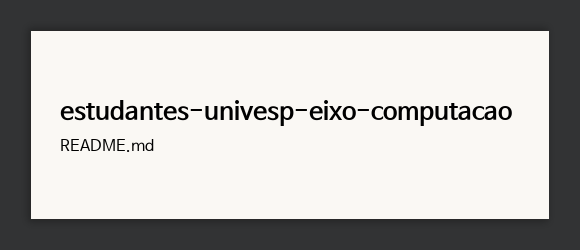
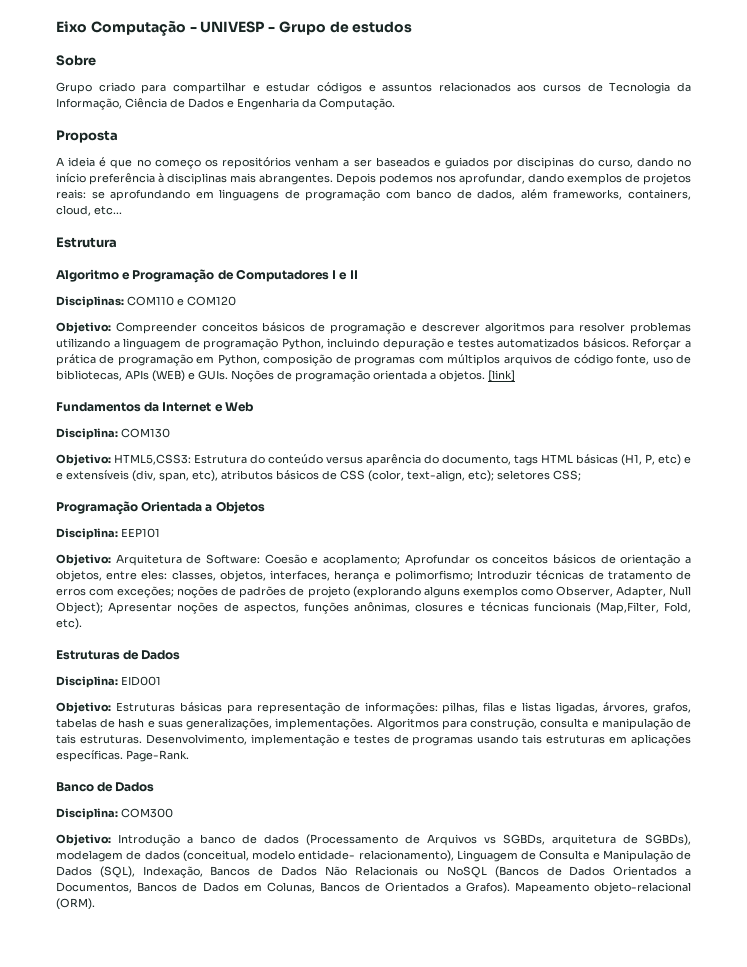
- estudantes-univesp-eixo-computacao
- README.md
+ Eixo Computação - UNIVESP - Grupo de estudos
+ Sobre
+ Grupo criado para compartilhar e estudar códigos e assuntos relacionados aos cursos de Tecnologia da Informação, Ciência de Dados e Engenharia da Computação.
+ Proposta
+ A ideia é que no começo os repositórios venham a ser baseados e guiados por discipinas do curso, dando no início preferência à disciplinas mais abrangentes. Depois podemos nos aprofundar, dando exemplos de projetos reais: se aprofundando em linguagens de programação com banco de dados, além frameworks, containers, cloud, etc...
+ Estrutura
+ Algoritmo e Programação de Computadores I e II
+ Disciplinas: COM110 e COM120
+ Objetivo: Compreender conceitos básicos de programação e descrever algoritmos para resolver problemas utilizando a linguagem de programação Python, incluindo depuração e testes automatizados básicos. Reforçar a prática de programação em Python, composição de programas com múltiplos arquivos de código fonte, uso de bibliotecas, APIs (WEB) e GUIs. Noções de programação orientada a objetos. [link]
+ Fundamentos da Internet e Web
+ Disciplina: COM130
+ Objetivo: HTML5,CSS3: Estrutura do conteúdo versus aparência do documento, tags HTML básicas (H1, P, etc) e e extensíveis (div, span, etc), atributos básicos de CSS (color, text-align, etc); seletores CSS;
+ Programação Orientada a Objetos
+ Disciplina: EEP101
+ Objetivo: Arquitetura de Software: Coesão e acoplamento; Aprofundar os conceitos básicos de orientação a objetos, entre eles: classes, objetos, interfaces, herança e polimorfismo; Introduzir técnicas de tratamento de erros com exceções; noções de padrões de projeto (explorando alguns exemplos como Observer, Adapter, Null Object); Apresentar noções de aspectos, funções anônimas, closures e técnicas funcionais (Map,Filter, Fold, etc).
+ Estruturas de Dados
+ Disciplina: EID001
+ Objetivo: Estruturas básicas para representação de informações: pilhas, filas e listas ligadas, árvores, grafos, tabelas de hash e suas generalizações, implementações. Algoritmos para construção, consulta e manipulação de tais estruturas. Desenvolvimento, implementação e testes de programas usando tais estruturas em aplicações específicas. Page-Rank.
+ Banco de Dados
+ Disciplina: COM300
+ Objetivo: Introdução a banco de dados (Processamento de Arquivos vs SGBDs, arquitetura de SGBDs), modelagem de dados (conceitual, modelo entidade- relacionamento), Linguagem de Consulta e Manipulação de Dados (SQL), Indexação, Bancos de Dados Não Relacionais ou NoSQL (Bancos de Dados Orientados a Documentos, Bancos de Dados em Colunas, Bancos de Orientados a Grafos). Mapeamento objeto-relacional (ORM).

